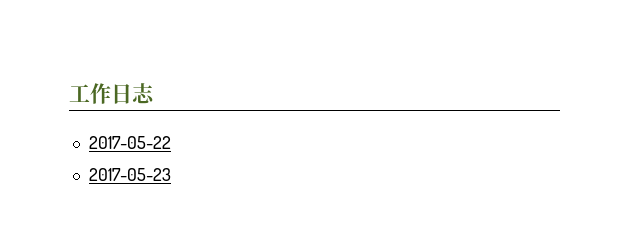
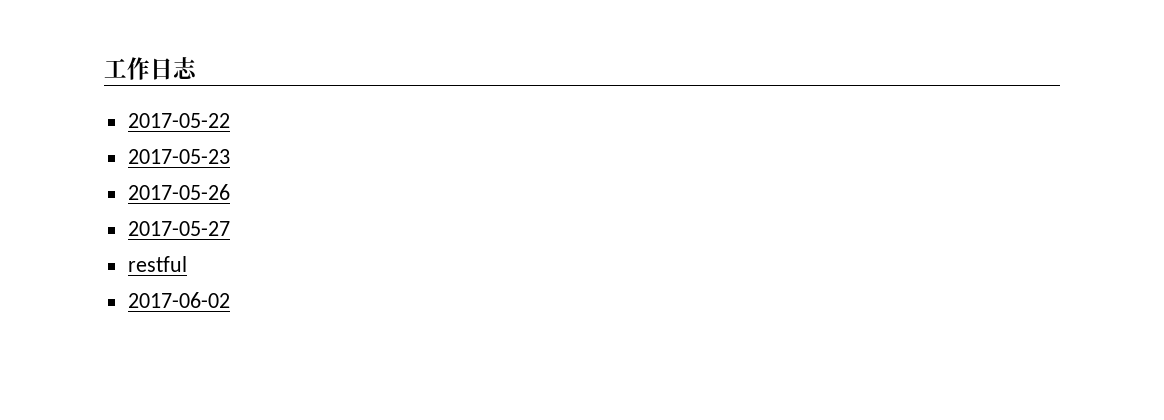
+ 2017-05-26
+ 2017-05-27
+ restful
+ 2017-06-02

